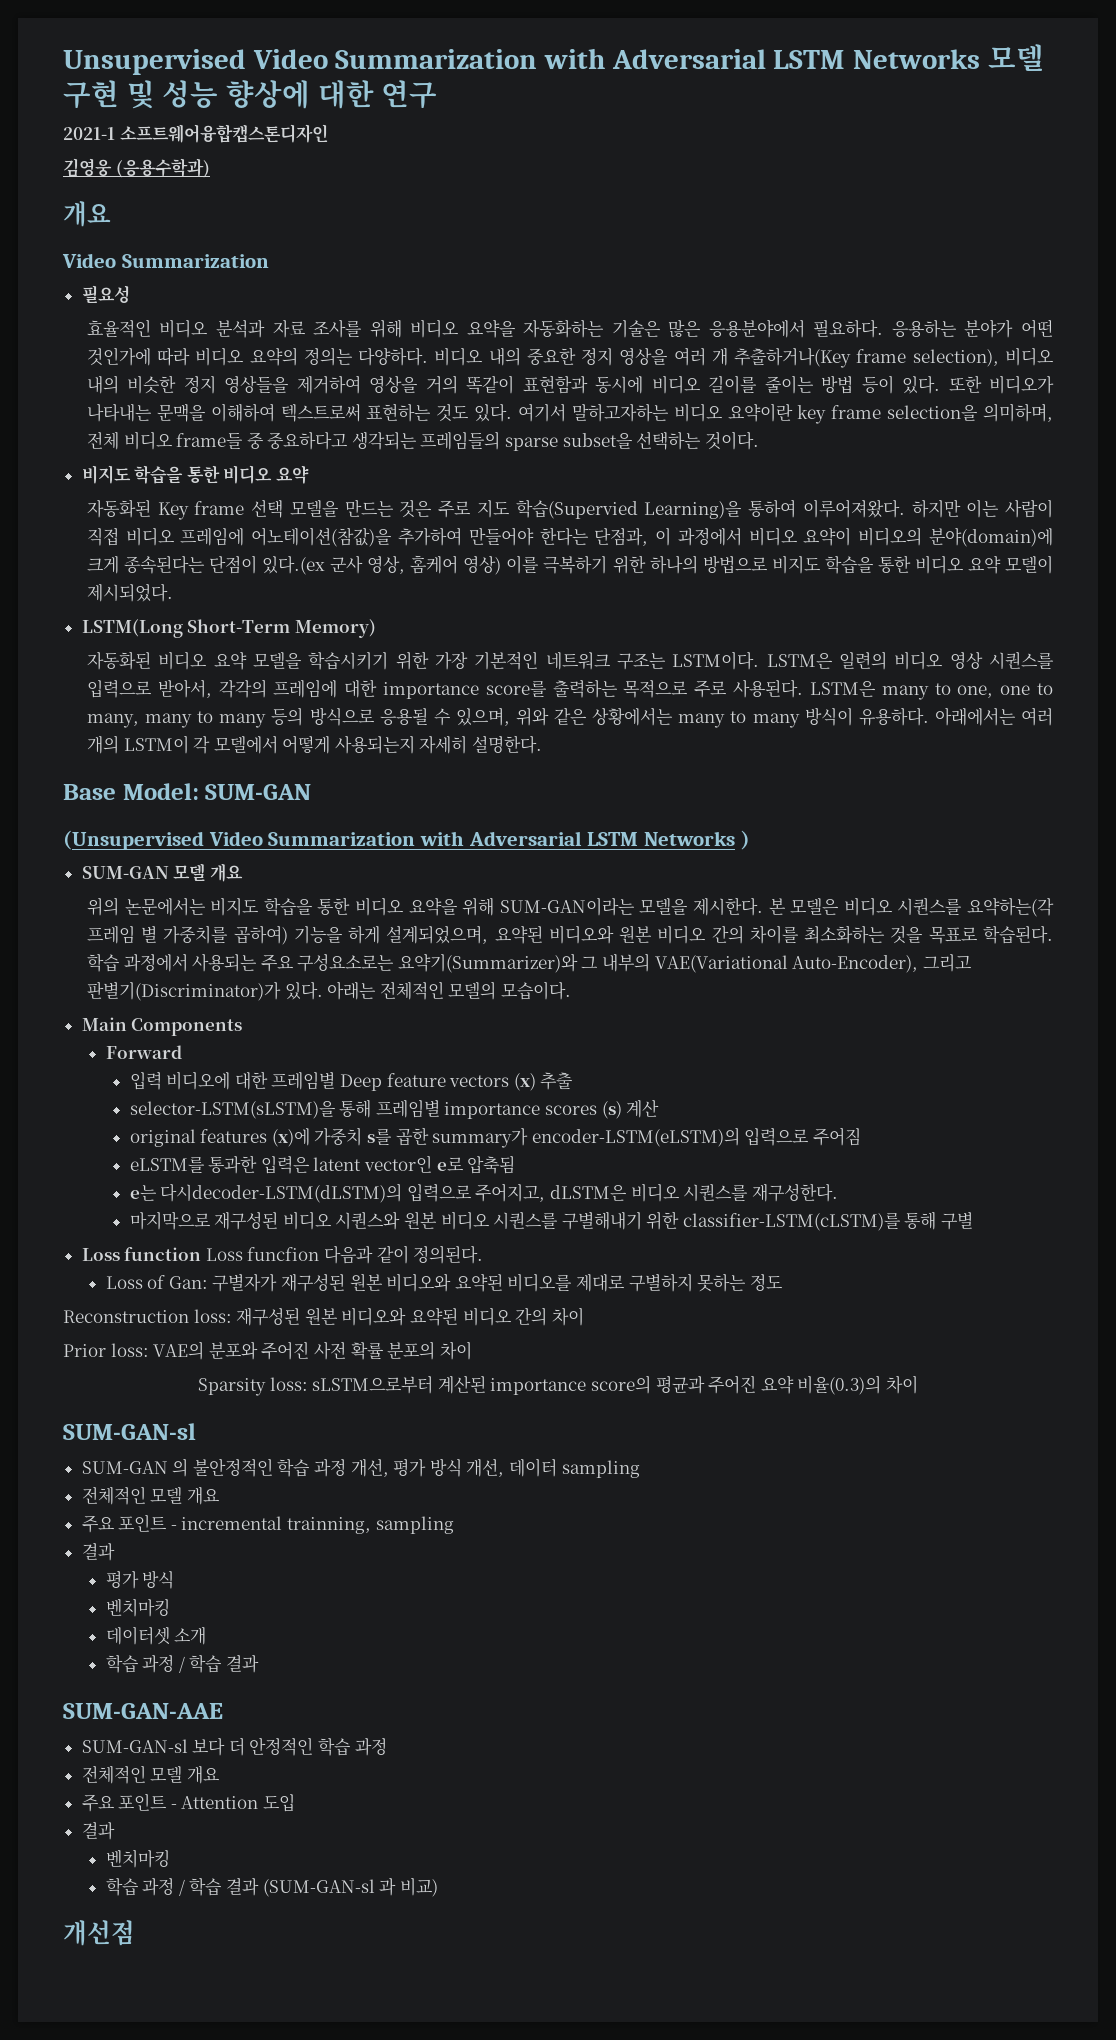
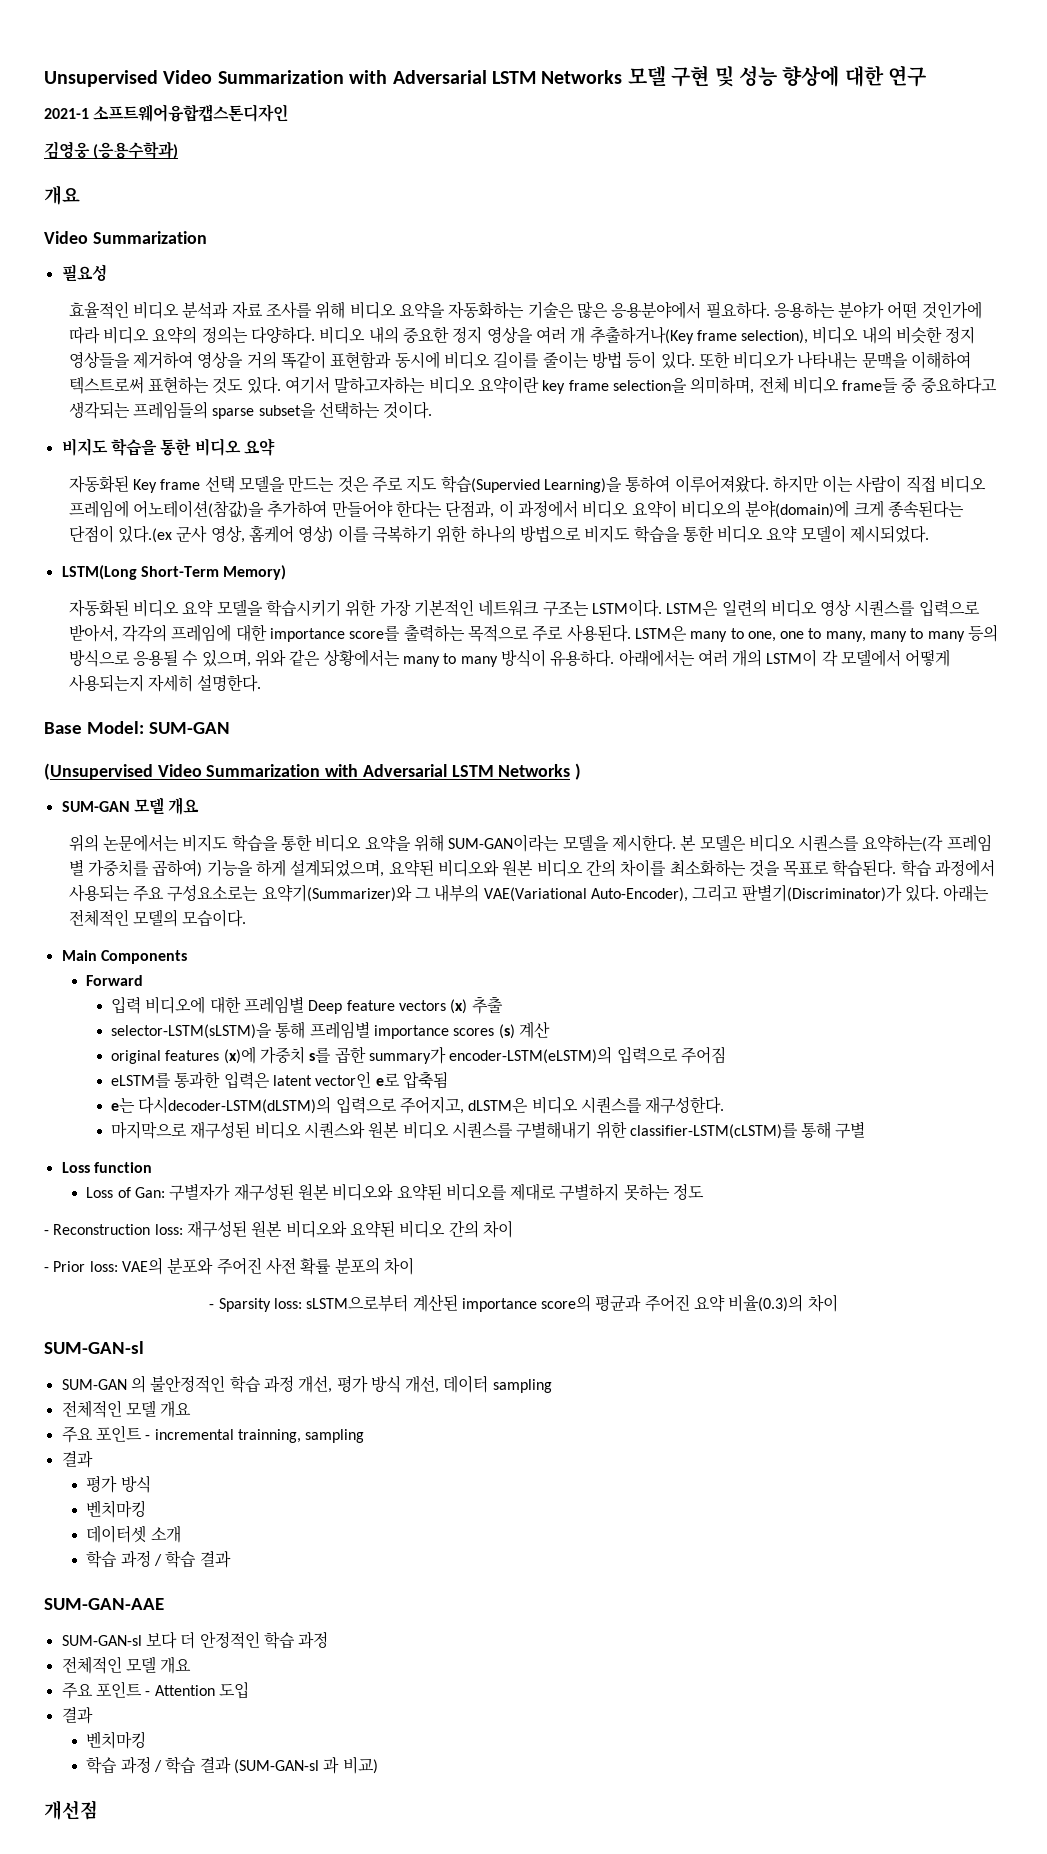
- Loss function Loss funcfion 다음과 같이 정의된다.
+ Loss function
- Reconstruction loss: 재구성된 원본 비디오와 요약된 비디오 간의 차이
+ - Reconstruction loss: 재구성된 원본 비디오와 요약된 비디오 간의 차이
- Prior loss: VAE의 분포와 주어진 사전 확률 분포의 차이
+ - Prior loss: VAE의 분포와 주어진 사전 확률 분포의 차이
- Sparsity loss: sLSTM으로부터 계산된 importance score의 평균과 주어진 요약 비율(0.3)의 차이
+ - Sparsity loss: sLSTM으로부터 계산된 importance score의 평균과 주어진 요약 비율(0.3)의 차이

